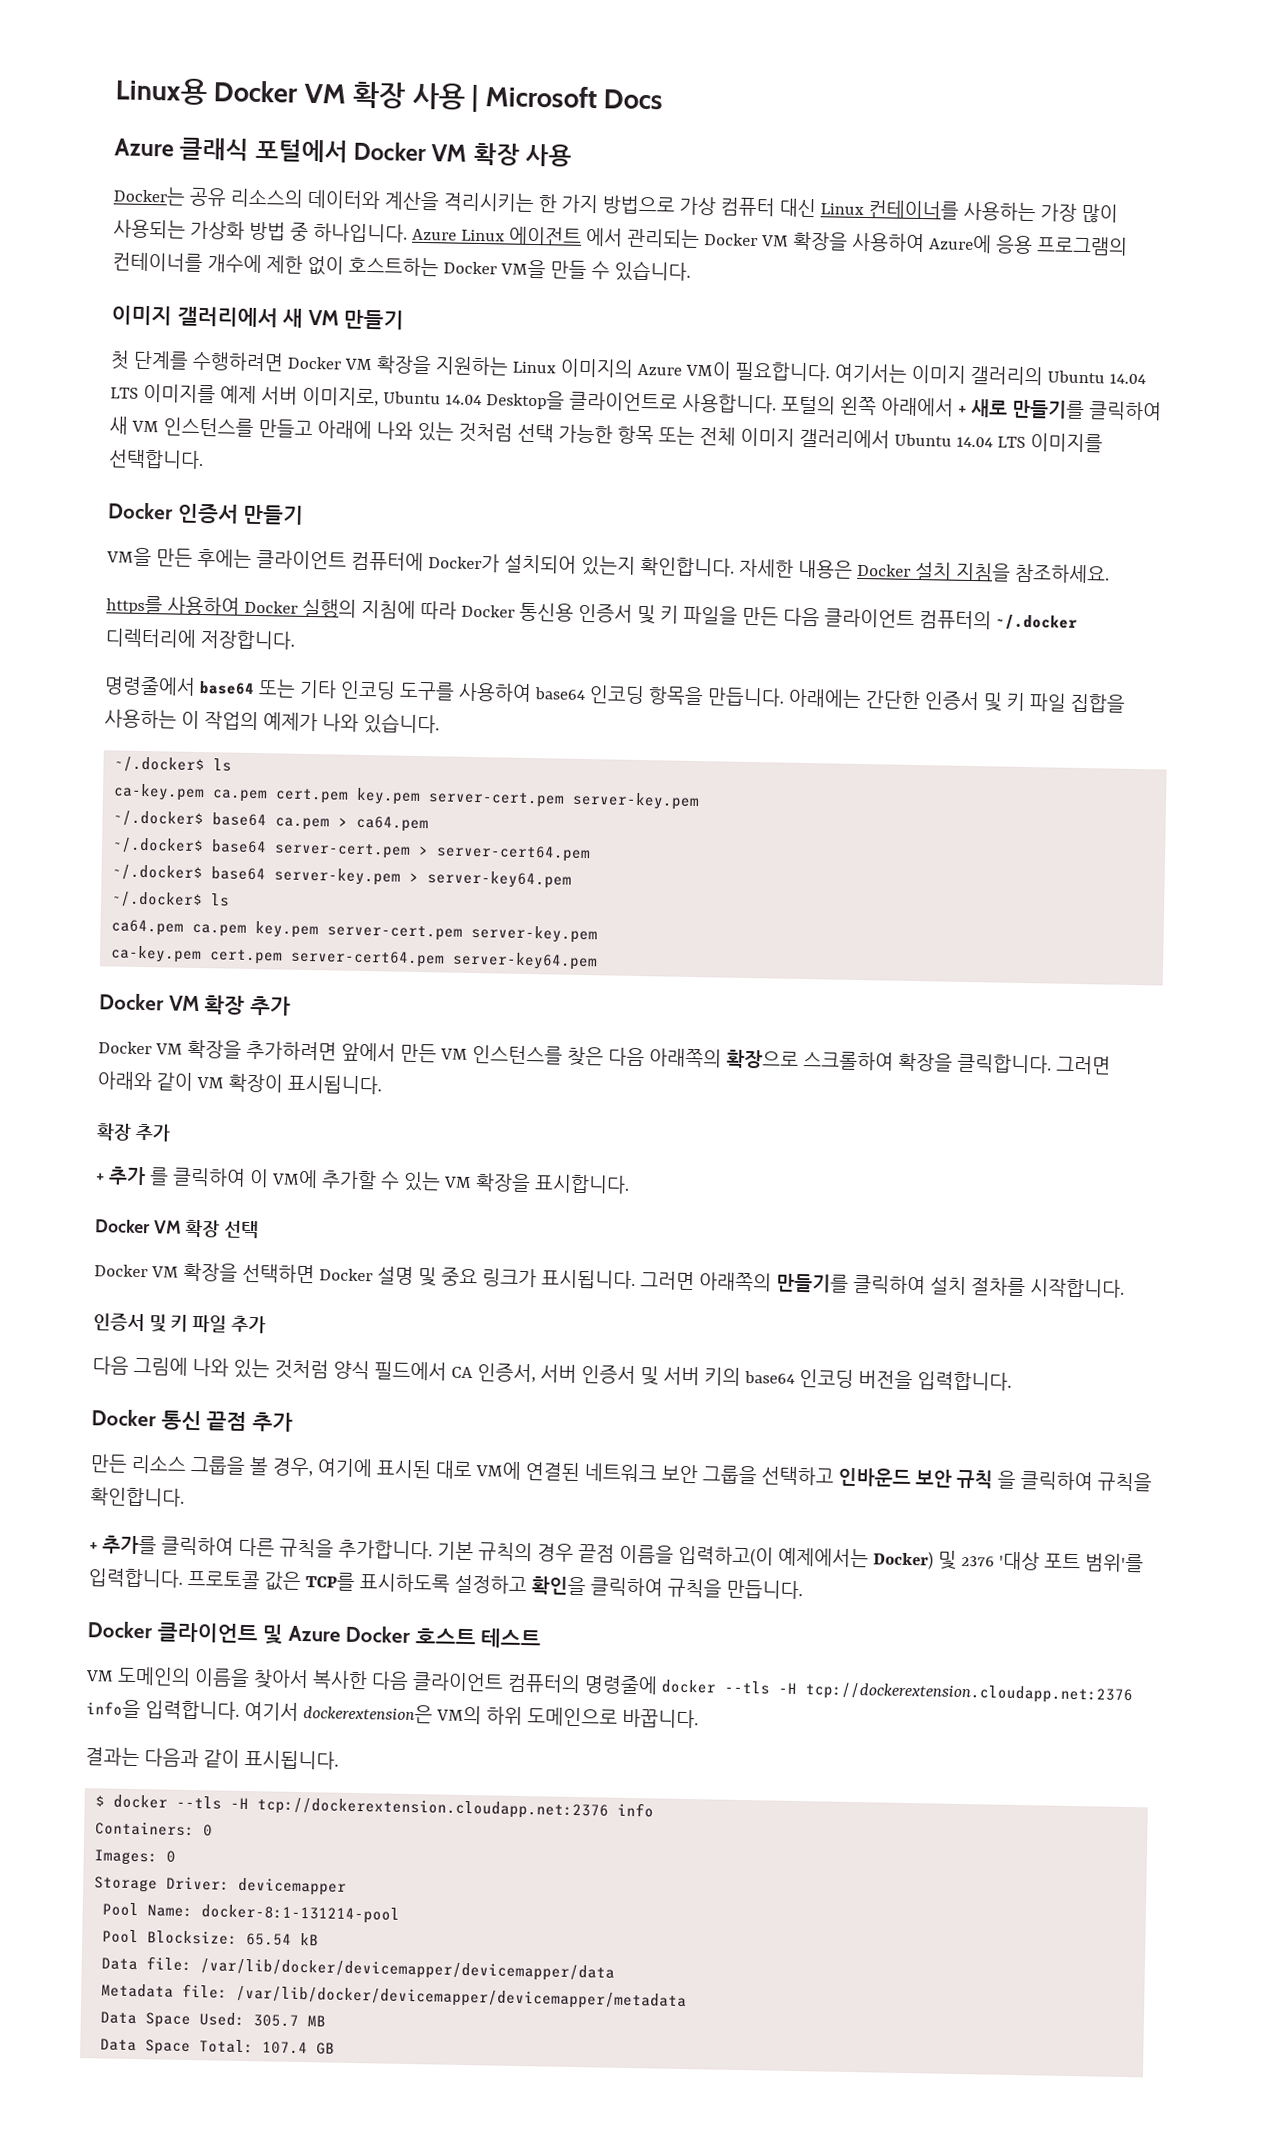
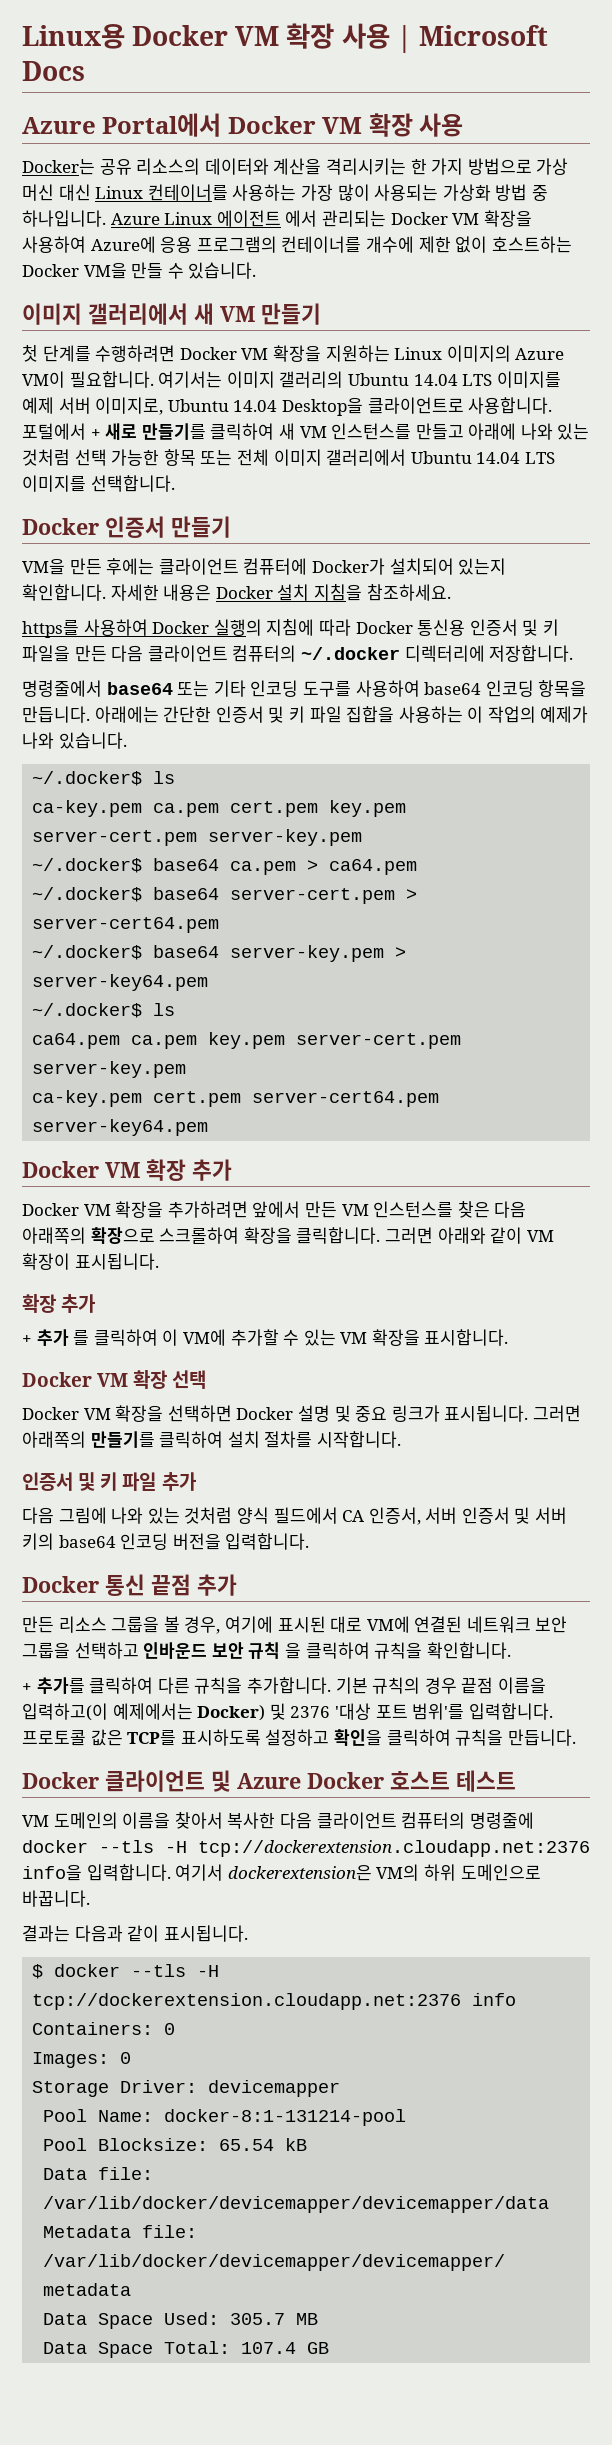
- Azure 클래식 포털에서 Docker VM 확장 사용
+ Azure Portal에서 Docker VM 확장 사용
- Docker는 공유 리소스의 데이터와 계산을 격리시키는 한 가지 방법으로 가상 컴퓨터 대신 Linux 컨테이너를 사용하는 가장 많이 사용되는 가상화 방법 중 하나입니다.
+ Docker는 공유 리소스의 데이터와 계산을 격리시키는 한 가지 방법으로 가상 머신 대신 Linux 컨테이너를 사용하는 가장 많이 사용되는 가상화 방법 중 하나입니다.
- 포털의 왼쪽 아래에서 + 새로 만들기를 클릭하여 새 VM 인스턴스를 만들고 아래에 나와 있는 것처럼 선택 가능한 항목 또는 전체 이미지 갤러리에서 Ubuntu 14.04 LTS 이미지를 선택합니다.
+ 포털에서 + 새로 만들기를 클릭하여 새 VM 인스턴스를 만들고 아래에 나와 있는 것처럼 선택 가능한 항목 또는 전체 이미지 갤러리에서 Ubuntu 14.04 LTS 이미지를 선택합니다.

